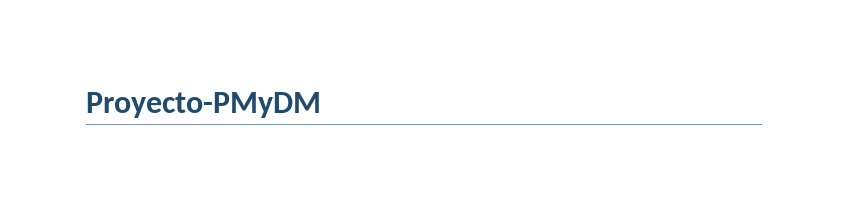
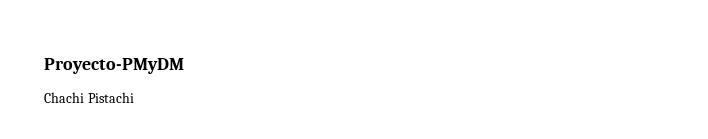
+ Chachi Pistachi

